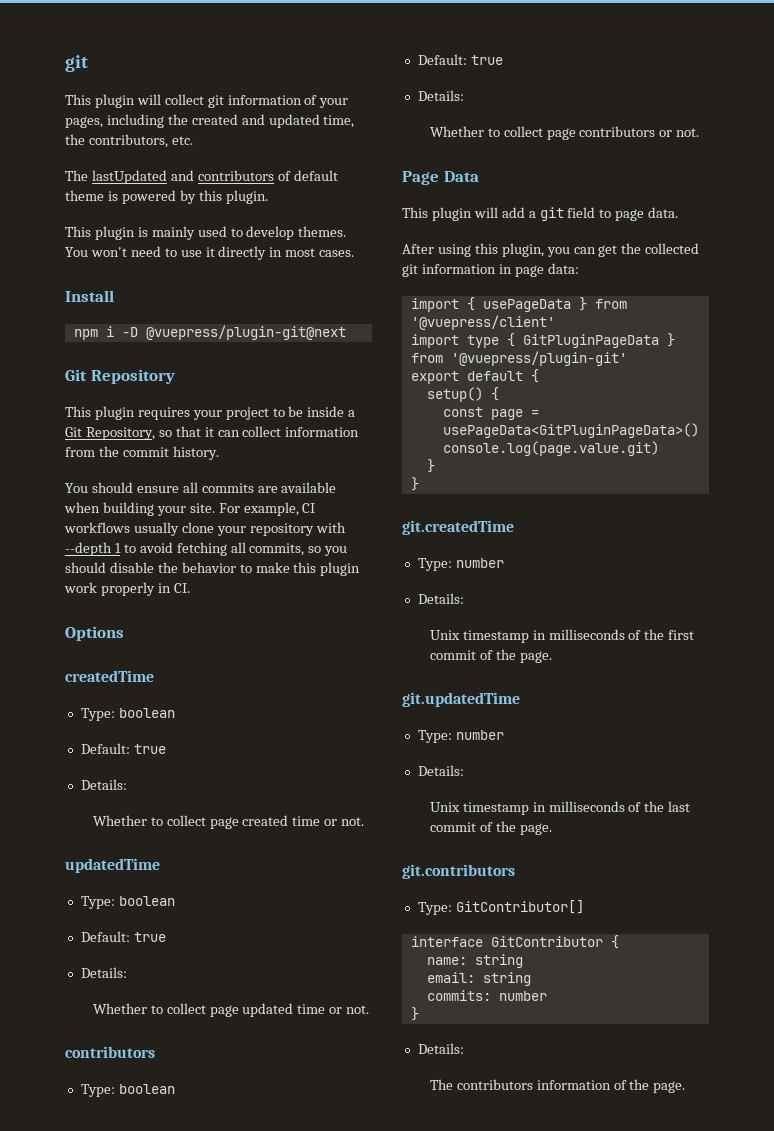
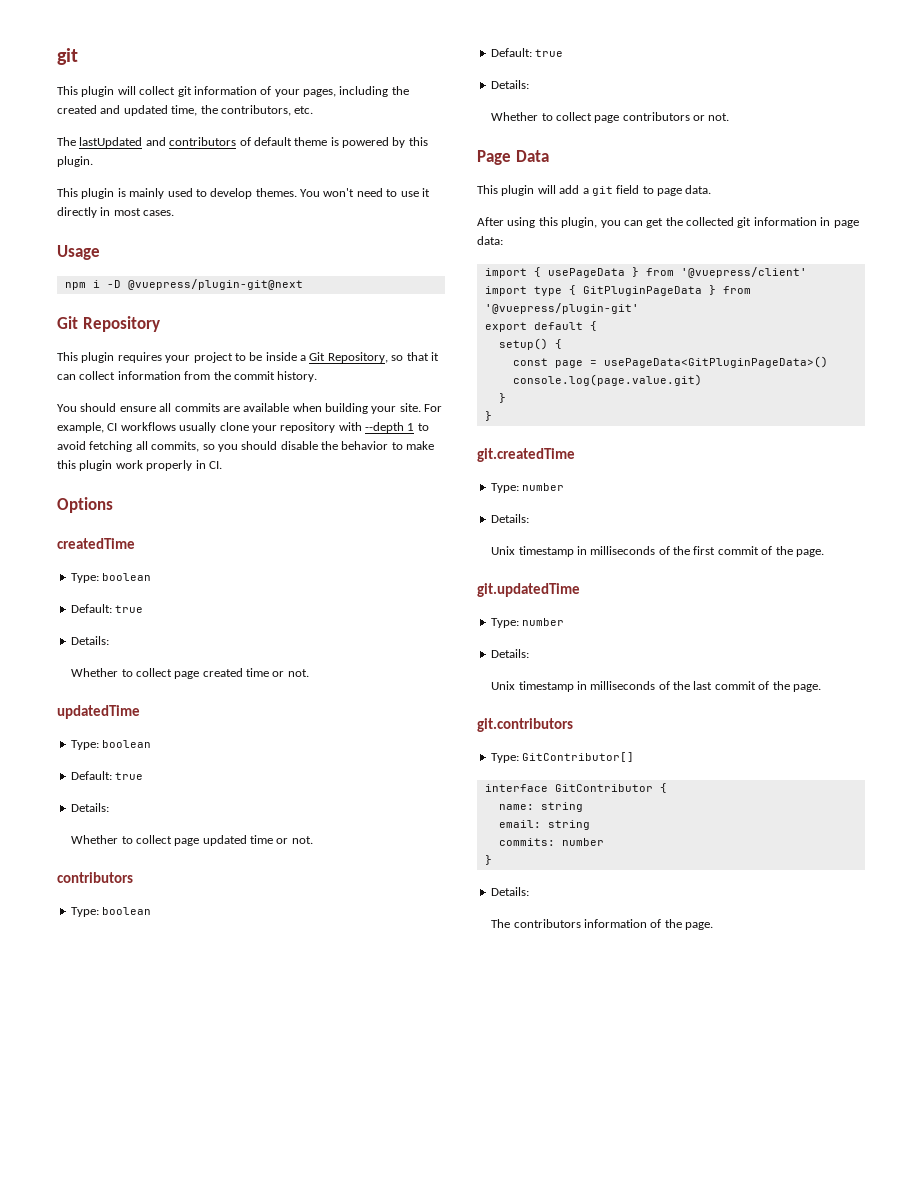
- Install
+ Usage

